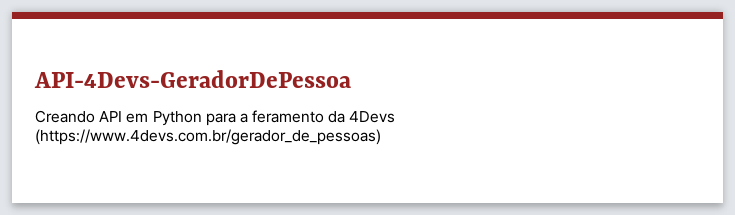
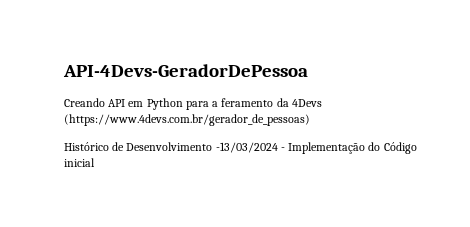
+ Histórico de Desenvolvimento -13/03/2024 - Implementação do Código inicial

